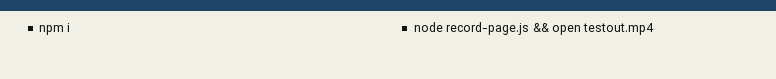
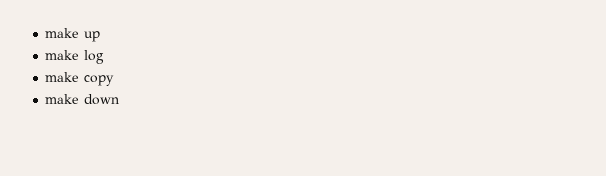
- npm i
- node record-page.js && open testout.mp4
+ make up
+ make log
+ make copy
+ make down

